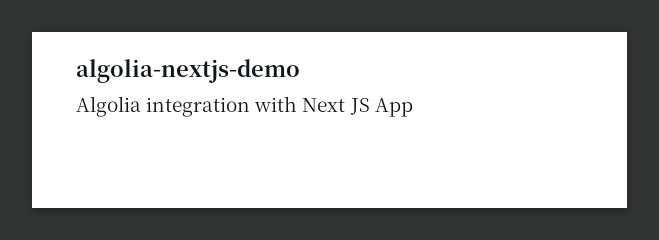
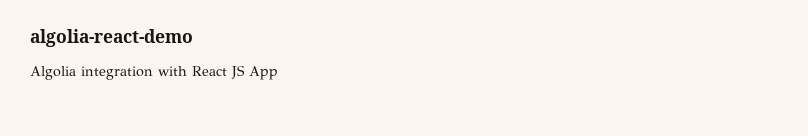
- algolia-nextjs-demo
+ algolia-react-demo
- Algolia integration with Next JS App
+ Algolia integration with React JS App

